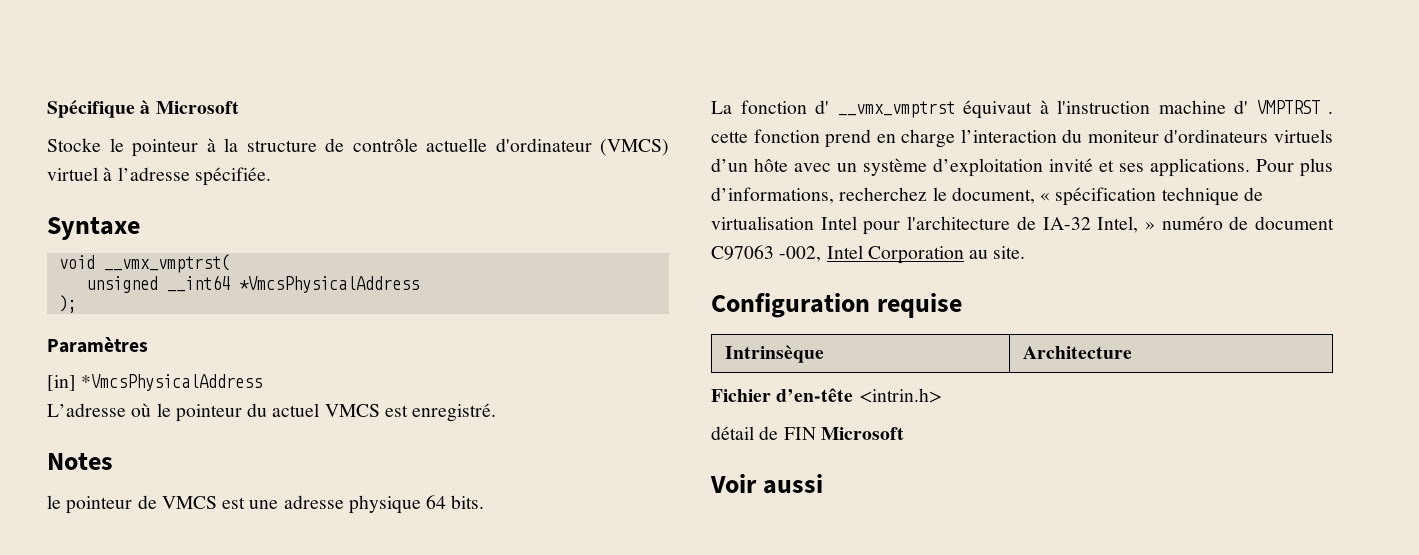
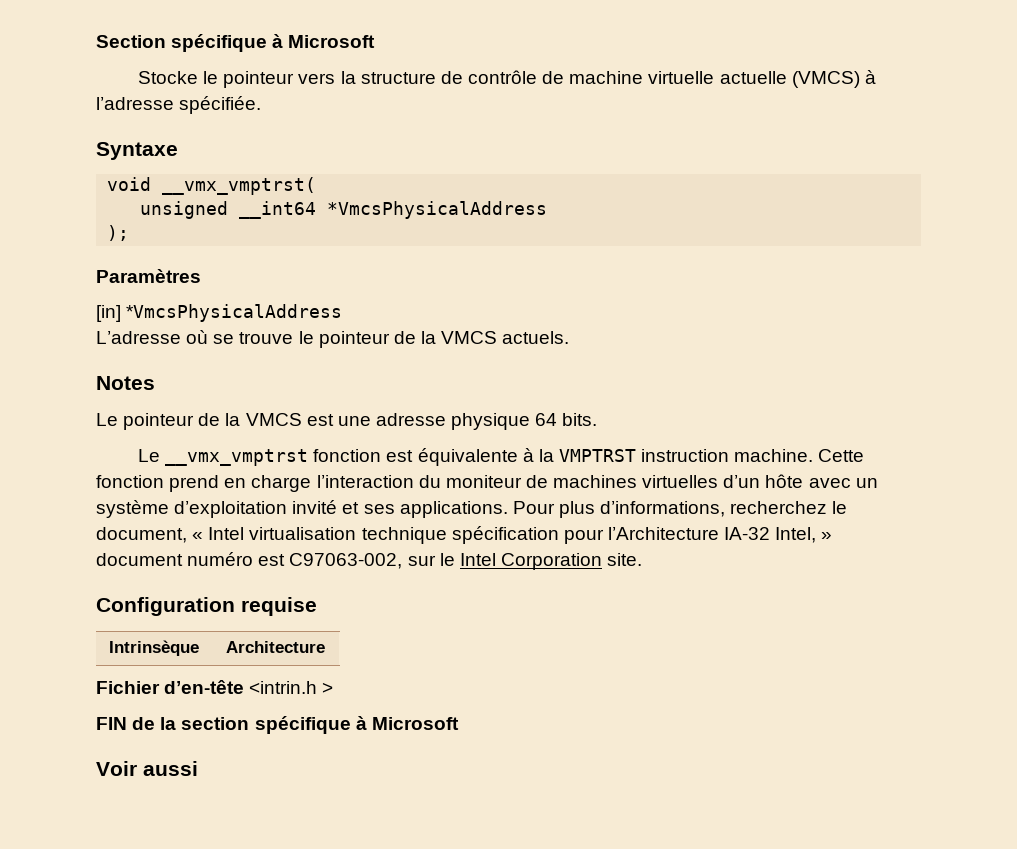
- Spécifique à Microsoft
+ Section spécifique à Microsoft
- Stocke le pointeur à la structure de contrôle actuelle d'ordinateur (VMCS) virtuel à l’adresse spécifiée.
+ Stocke le pointeur vers la structure de contrôle de machine virtuelle actuelle (VMCS) à l’adresse spécifiée.
- L’adresse où le pointeur du actuel VMCS est enregistré.
+ L’adresse où se trouve le pointeur de la VMCS actuels.
- le pointeur de VMCS est une adresse physique 64 bits.
+ Le pointeur de la VMCS est une adresse physique 64 bits.
- La fonction d' __vmx_vmptrst équivaut à l'instruction machine d' VMPTRST . cette fonction prend en charge l’interaction du moniteur d'ordinateurs virtuels d’un hôte avec un système d’exploitation invité et ses applications.
+ Le __vmx_vmptrst fonction est équivalente à la VMPTRST instruction machine. Cette fonction prend en charge l’interaction du moniteur de machines virtuelles d’un hôte avec un système d’exploitation invité et ses applications.
- Pour plus d’informations, recherchez le document, « spécification technique de virtualisation Intel pour l'architecture de IA-32 Intel, » numéro de document C97063 -002, Intel Corporation au site.
+ Pour plus d’informations, recherchez le document, « Intel virtualisation technique spécification pour l’Architecture IA-32 Intel, » document numéro est C97063-002, sur le Intel Corporation site.
- Fichier d’en-tête <intrin.h>
- détail de FIN Microsoft
+ Fichier d’en-tête <intrin.h >
+ FIN de la section spécifique à Microsoft

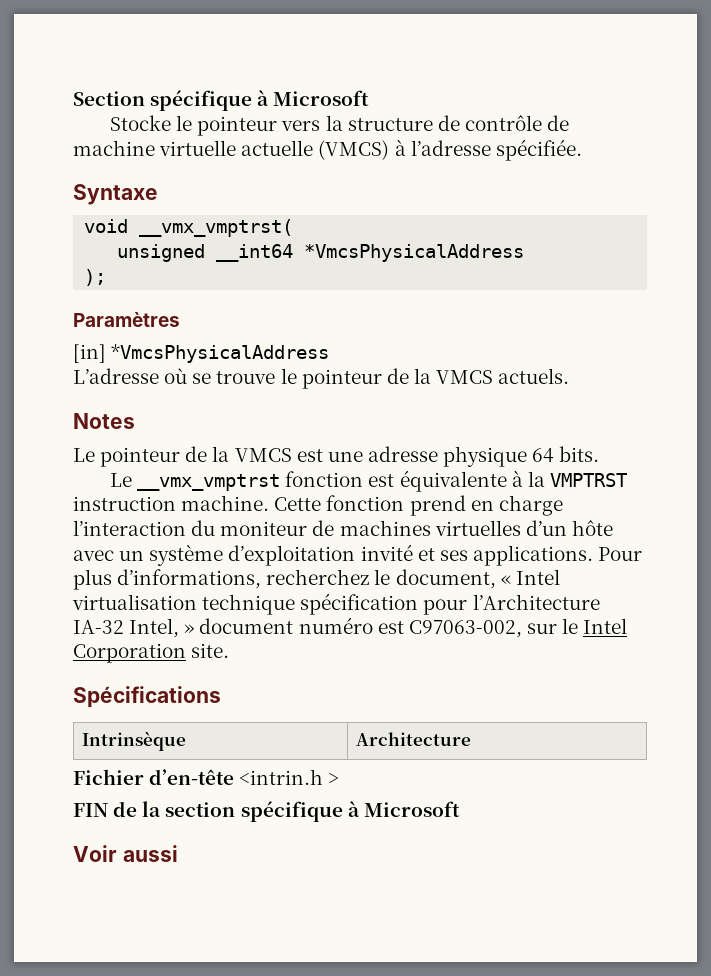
- Configuration requise
+ Spécifications

